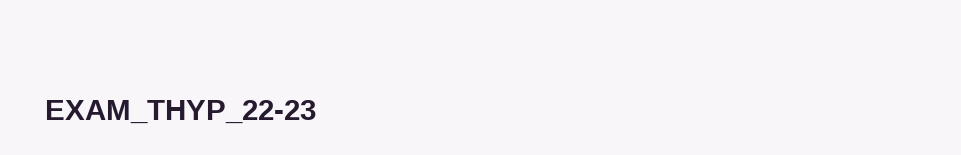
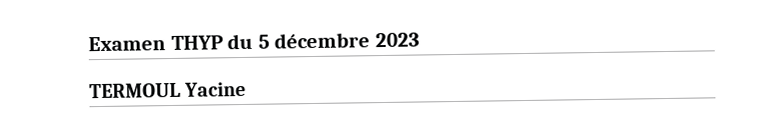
- EXAM_THYP_22-23
+ Examen THYP du 5 décembre 2023
+ TERMOUL Yacine

